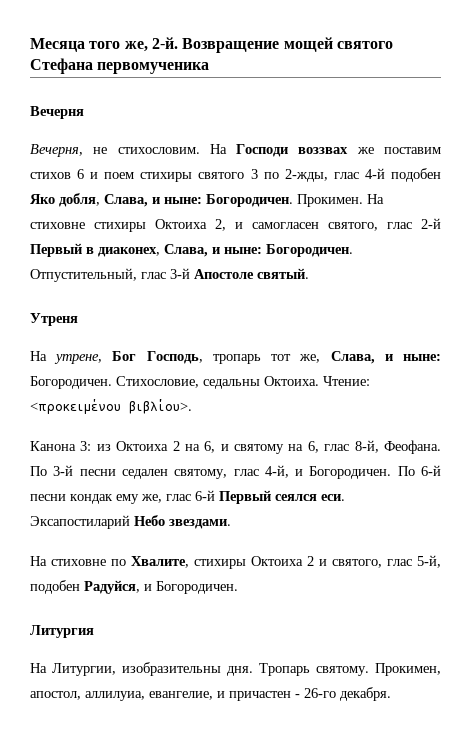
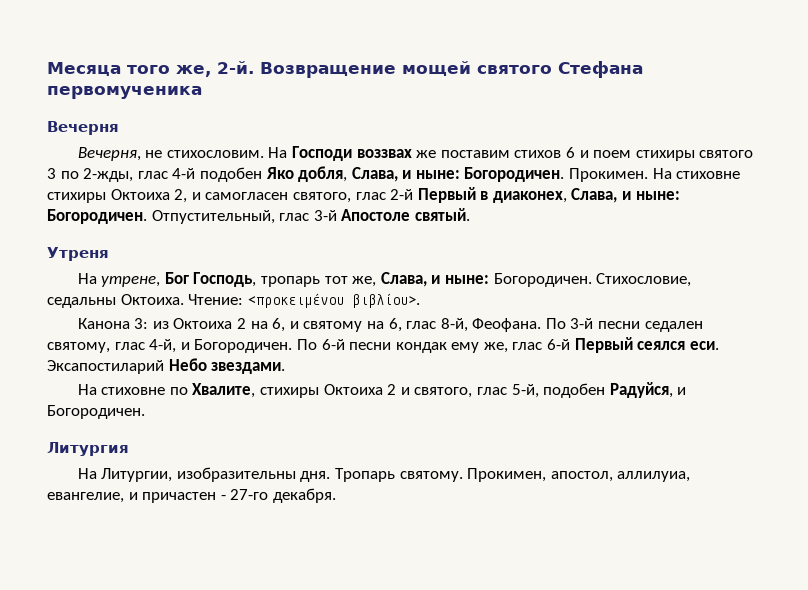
- Прокимен, апостол, аллилуиа, евангелие, и причастен - 26-го декабря.
+ Прокимен, апостол, аллилуиа, евангелие, и причастен - 27-го декабря.

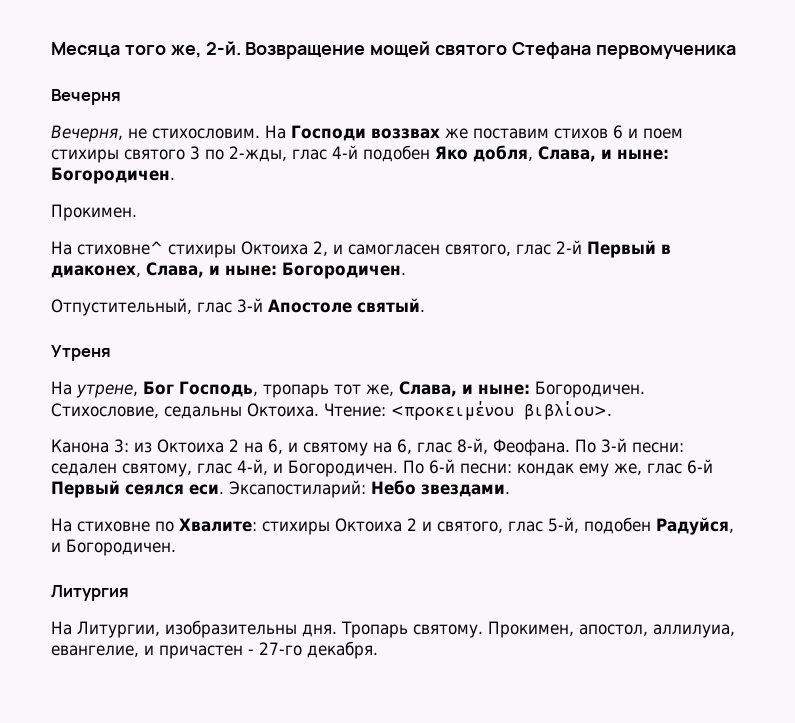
- На Господи воззвах же поставим стихов 6 и поем стихиры святого 3 по 2-жды, глас 4-й подобен Яко добля, Слава, и ныне: Богородичен. Прокимен. На стиховне стихиры Октоиха 2, и самогласен святого, глас 2-й Первый в диаконех, Слава, и ныне: Богородичен. Отпустительный, глас 3-й Апостоле святый.
+ На Господи воззвах же поставим стихов 6 и поем стихиры святого 3 по 2-жды, глас 4-й подобен Яко добля, Слава, и ныне: Богородичен.
+ Прокимен.
+ На стиховне^ стихиры Октоиха 2, и самогласен святого, глас 2-й Первый в диаконех, Слава, и ныне: Богородичен.
+ Отпустительный, глас 3-й Апостоле святый.
- По 3-й песни седален святому, глас 4-й, и Богородичен.
+ По 3-й песни: седален святому, глас 4-й, и Богородичен.
- По 6-й песни кондак ему же, глас 6-й Первый сеялся еси.
+ По 6-й песни: кондак ему же, глас 6-й Первый сеялся еси.
- Эксапостиларий Небо звездами.
+ Эксапостиларий: Небо звездами.
- На стиховне по Хвалите, стихиры Октоиха 2 и святого, глас 5-й, подобен Радуйся, и Богородичен.
+ На стиховне по Хвалите: стихиры Октоиха 2 и святого, глас 5-й, подобен Радуйся, и Богородичен.

